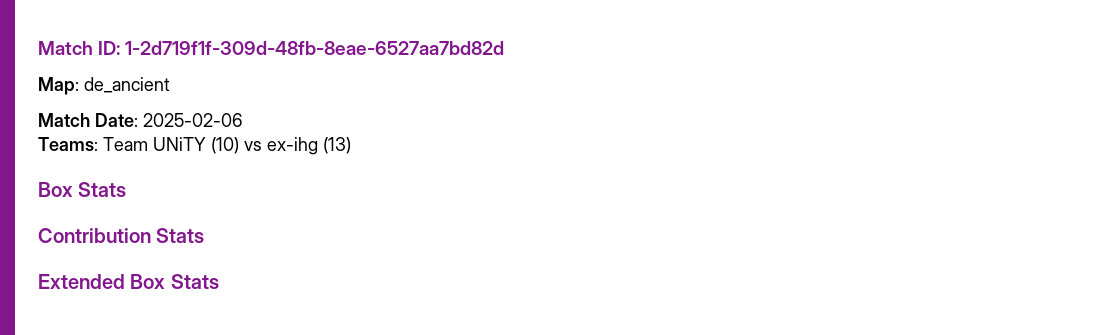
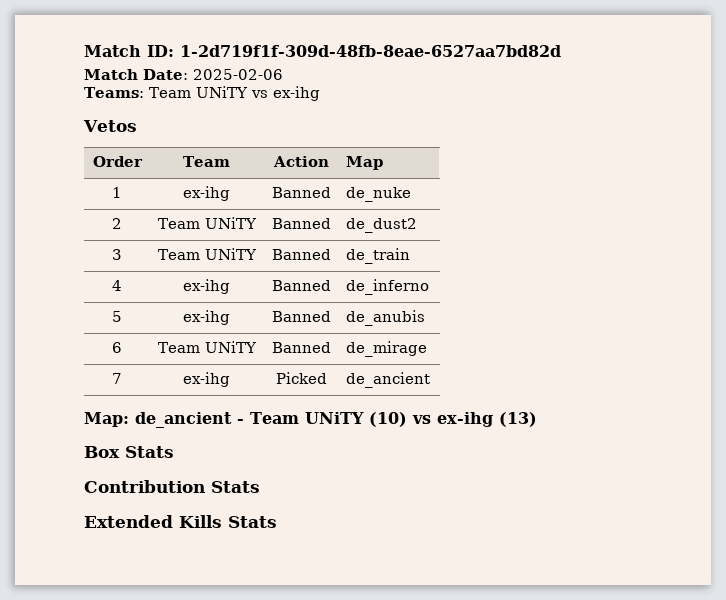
- Map: de_ancient
- Teams: Team UNiTY (10) vs ex-ihg (13)
+ Teams: Team UNiTY vs ex-ihg
+ Vetos
+ Order | Team | Action | Map
+ 1 | ex-ihg | Banned | de_nuke
+ 2 | Team UNiTY | Banned | de_dust2
+ 3 | Team UNiTY | Banned | de_train
+ 4 | ex-ihg | Banned | de_inferno
+ 5 | ex-ihg | Banned | de_anubis
+ 6 | Team UNiTY | Banned | de_mirage
+ 7 | ex-ihg | Picked | de_ancient
+ Map: de_ancient - Team UNiTY (10) vs ex-ihg (13)
- Extended Box Stats
+ Extended Kills Stats

